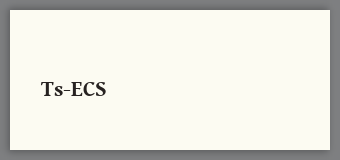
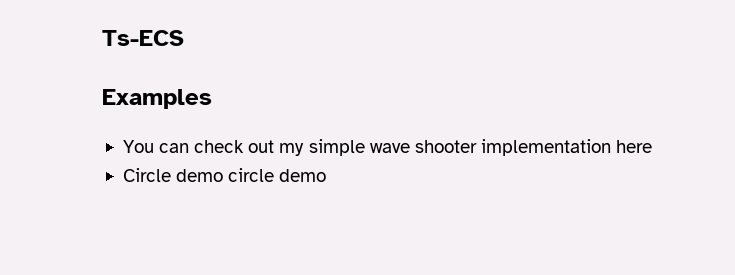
+ Examples
+ You can check out my simple wave shooter implementation here
+ Circle demo circle demo

